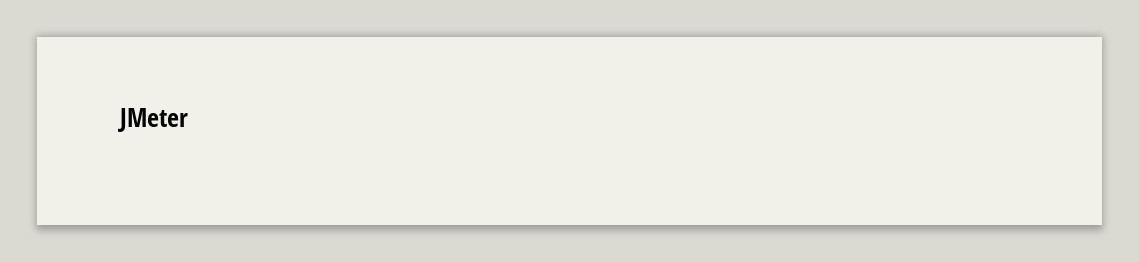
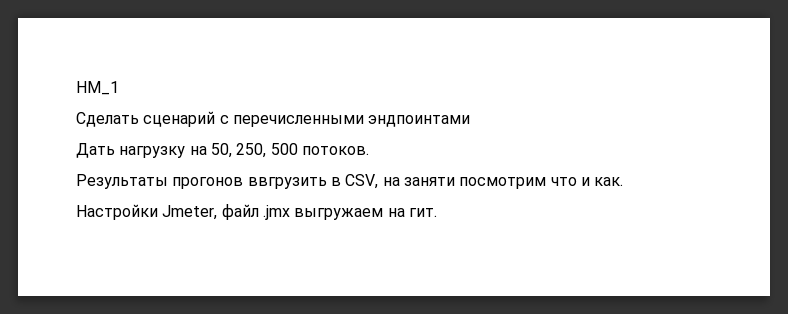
- JMeter
+ HM_1
+ Сделать сценарий с перечисленными эндпоинтами
+ Дать нагрузку на 50, 250, 500 потоков.
+ Результаты прогонов ввгрузить в CSV, на заняти посмотрим что и как.
+ Настройки Jmeter, файл .jmx выгружаем на гит.

